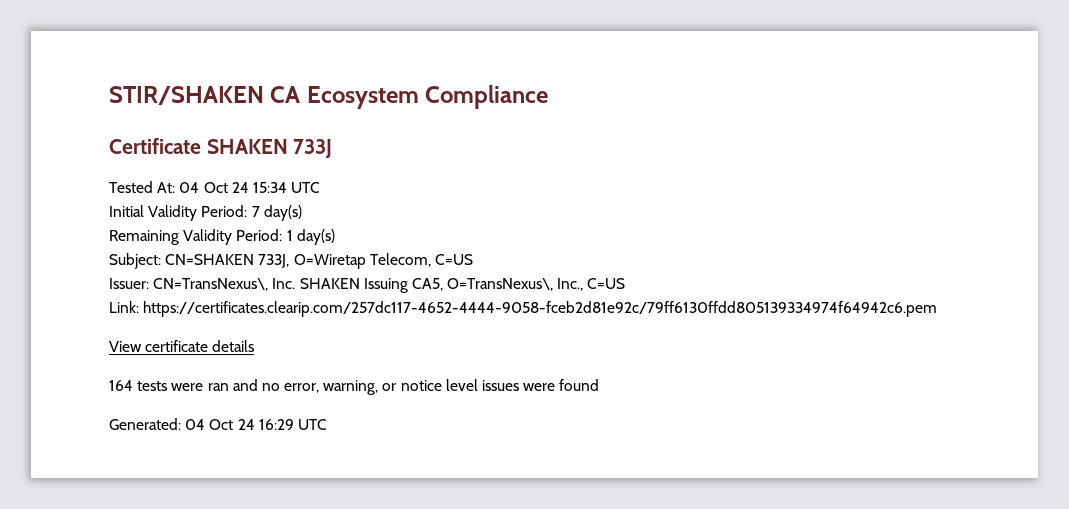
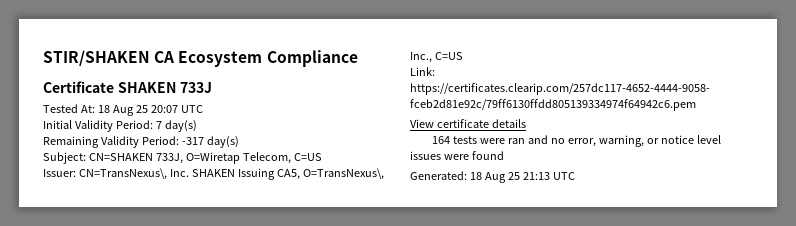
- Tested At: 04 Oct 24 15:34 UTC
+ Tested At: 18 Aug 25 20:07 UTC
- Remaining Validity Period: 1 day(s)
+ Remaining Validity Period: -317 day(s)
- Generated: 04 Oct 24 16:29 UTC
+ Generated: 18 Aug 25 21:13 UTC

